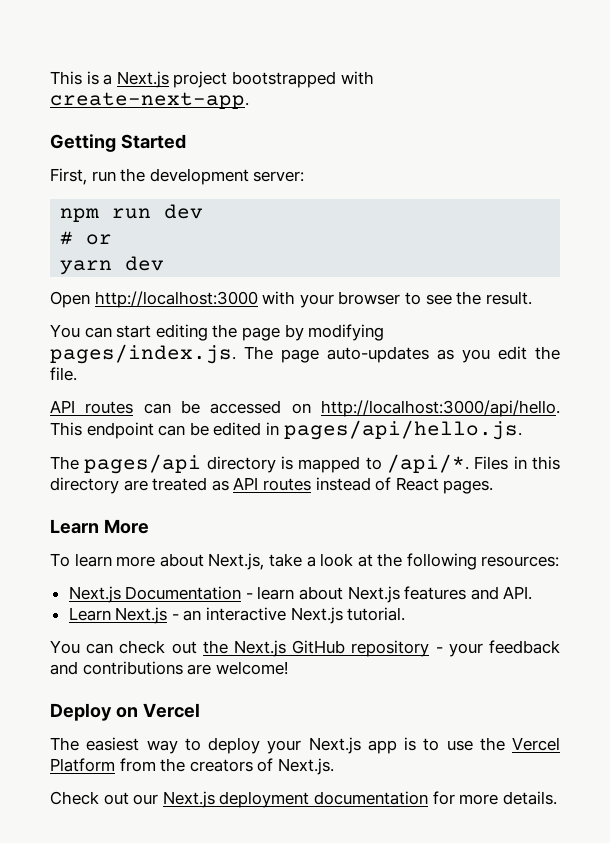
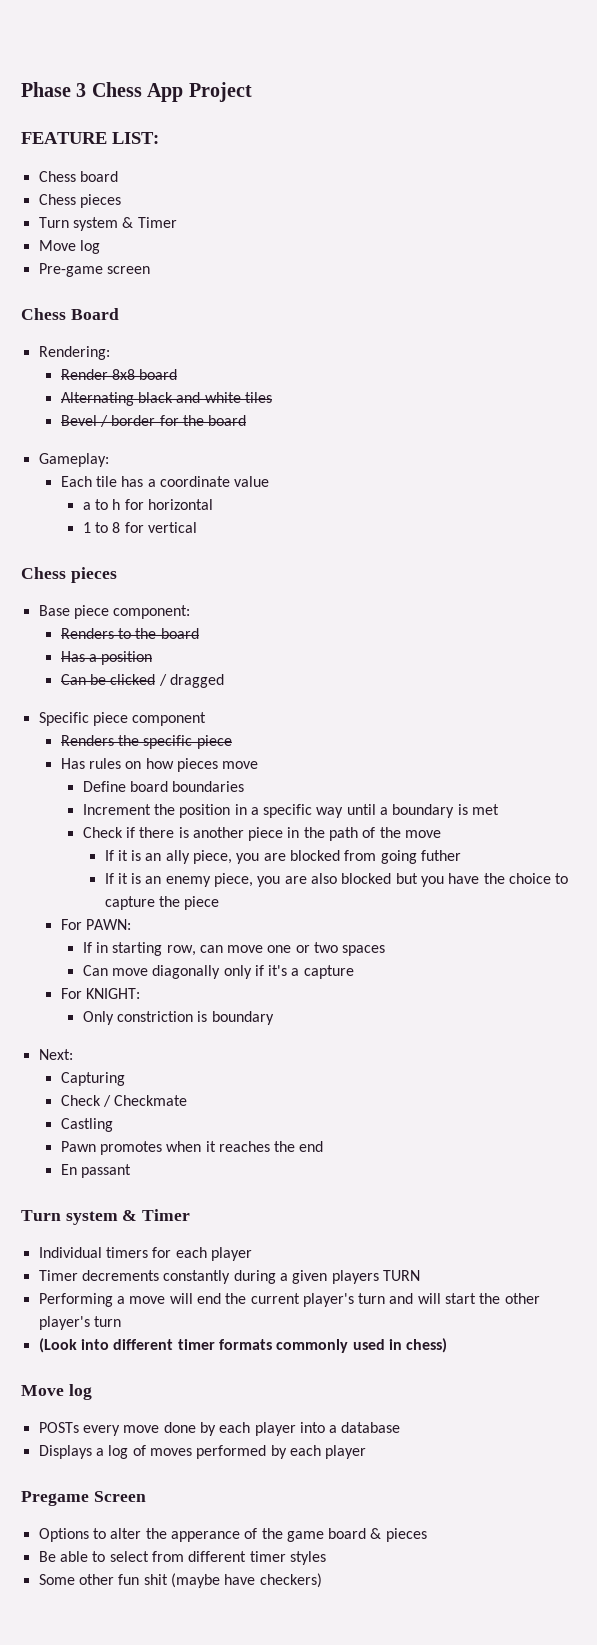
- This is a Next.js project bootstrapped with create-next-app.
- Getting Started
- First, run the development server:
- npm run dev
- # or
- yarn dev
- Open http://localhost:3000 with your browser to see the result.
- You can start editing the page by modifying pages/index.js. The page auto-updates as you edit the file.
- API routes can be accessed on http://localhost:3000/api/hello. This endpoint can be edited in pages/api/hello.js.
- The pages/api directory is mapped to /api/*. Files in this directory are treated as API routes instead of React pages.
- Learn More
- To learn more about Next.js, take a look at the following resources:
- Next.js Documentation - learn about Next.js features and API.
- Learn Next.js - an interactive Next.js tutorial.
- You can check out the Next.js GitHub repository - your feedback and contributions are welcome!
- Deploy on Vercel
- The easiest way to deploy your Next.js app is to use the Vercel Platform from the creators of Next.js.
- Check out our Next.js deployment documentation for more details.
+ Phase 3 Chess App Project
+ FEATURE LIST:
+ Chess board
+ Chess pieces
+ Turn system & Timer
+ Move log
+ Pre-game screen
+ Chess Board
+ Rendering:
+ Render 8x8 board
+ Alternating black and white tiles
+ Bevel / border for the board
+ Gameplay:
+ Each tile has a coordinate value
+ a to h for horizontal
+ 1 to 8 for vertical
+ Chess pieces
+ Base piece component:
+ Renders to the board
+ Has a position
+ Can be clicked / dragged
+ Specific piece component
+ Renders the specific piece
+ Has rules on how pieces move
+ Define board boundaries
+ Increment the position in a specific way until a boundary is met
+ Check if there is another piece in the path of the move
+ If it is an ally piece, you are blocked from going futher
+ If it is an enemy piece, you are also blocked but you have the choice to capture the piece
+ For PAWN:
+ If in starting row, can move one or two spaces
+ Can move diagonally only if it's a capture
+ For KNIGHT:
+ Only constriction is boundary
+ Next:
+ Capturing
+ Check / Checkmate
+ Castling
+ Pawn promotes when it reaches the end
+ En passant
+ Turn system & Timer
+ Individual timers for each player
+ Timer decrements constantly during a given players TURN
+ Performing a move will end the current player's turn and will start the other player's turn
+ (Look into different timer formats commonly used in chess)
+ Move log
+ POSTs every move done by each player into a database
+ Displays a log of moves performed by each player
+ Pregame Screen
+ Options to alter the apperance of the game board & pieces
+ Be able to select from different timer styles
+ Some other fun shit (maybe have checkers)

